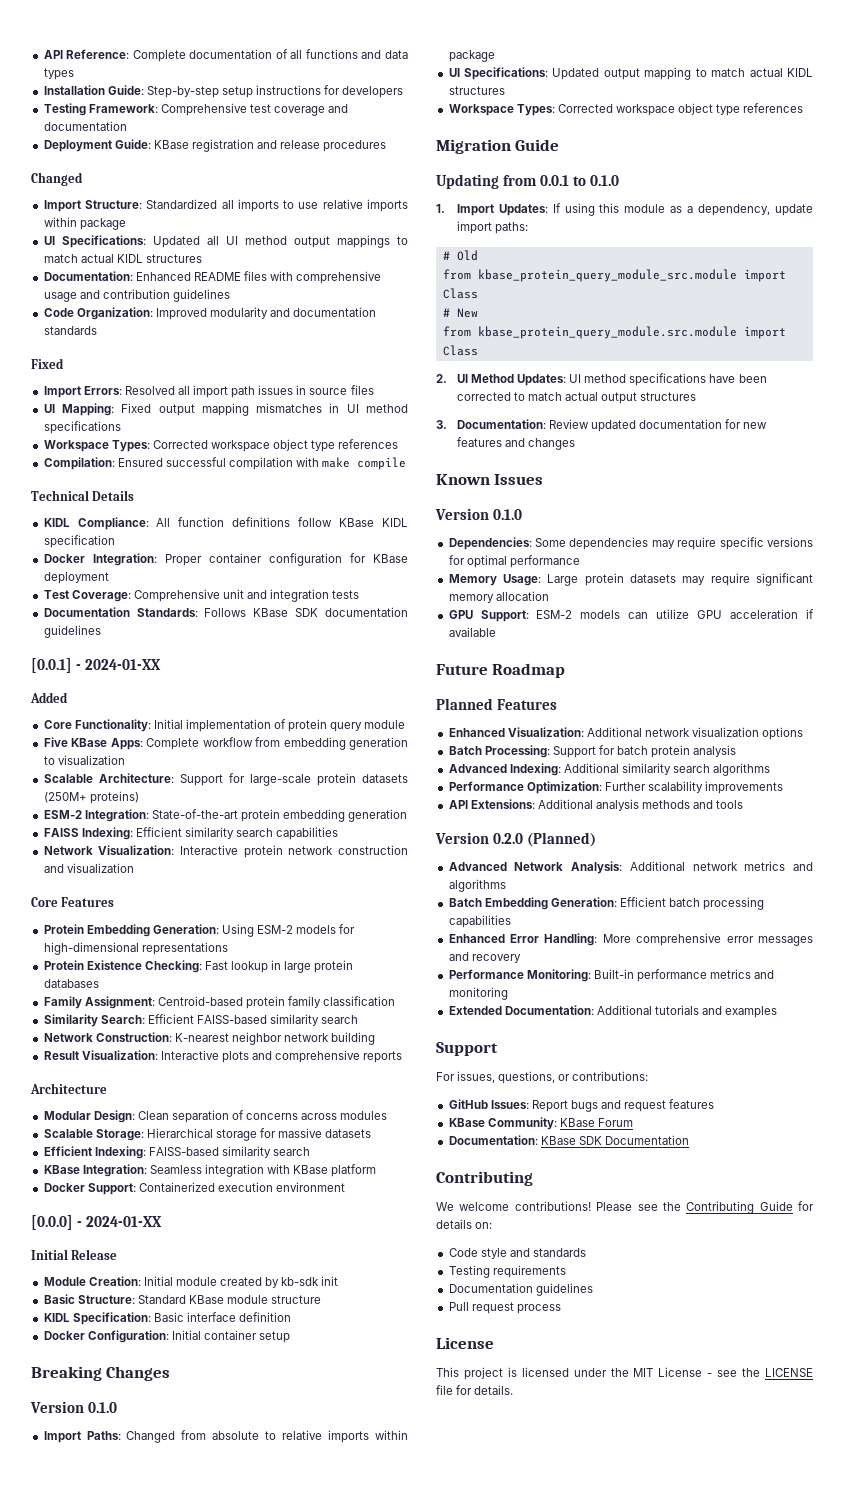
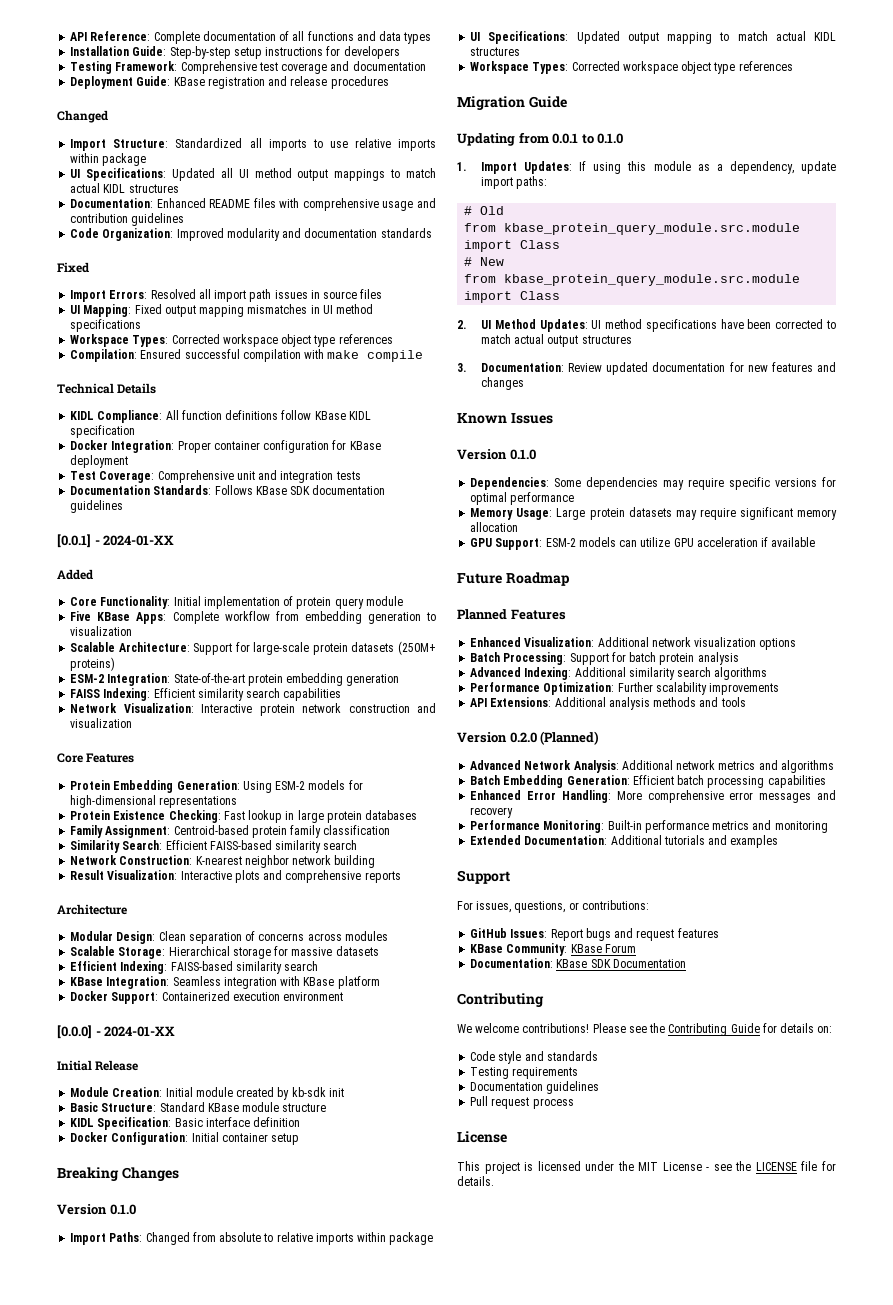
  # Old
- from kbase_protein_query_module_src.module import Class
+ from kbase_protein_query_module.src.module import Class

